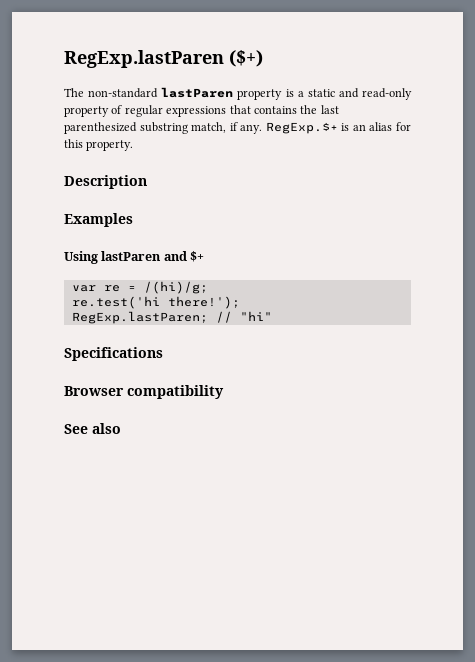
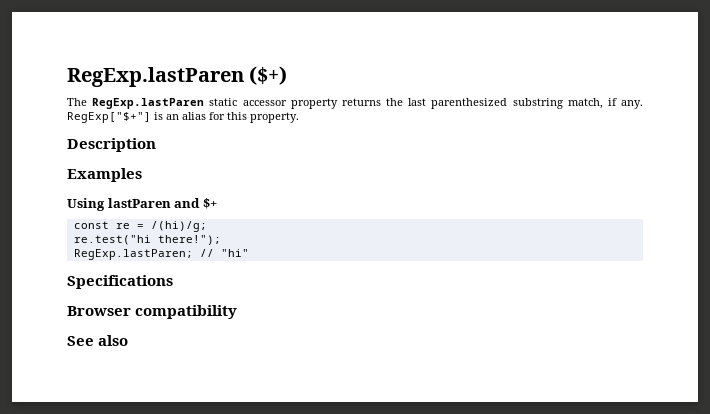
- The non-standard lastParen property is a static and read-only property of regular expressions that contains the last parenthesized substring match, if any.
+ The RegExp.lastParen static accessor property returns the last parenthesized substring match, if any.
- RegExp.$+ is an alias for this property.
+ RegExp["$+"] is an alias for this property.
- var re = /(hi)/g;
+ const re = /(hi)/g;
- re.test('hi there!');
+ re.test("hi there!");

